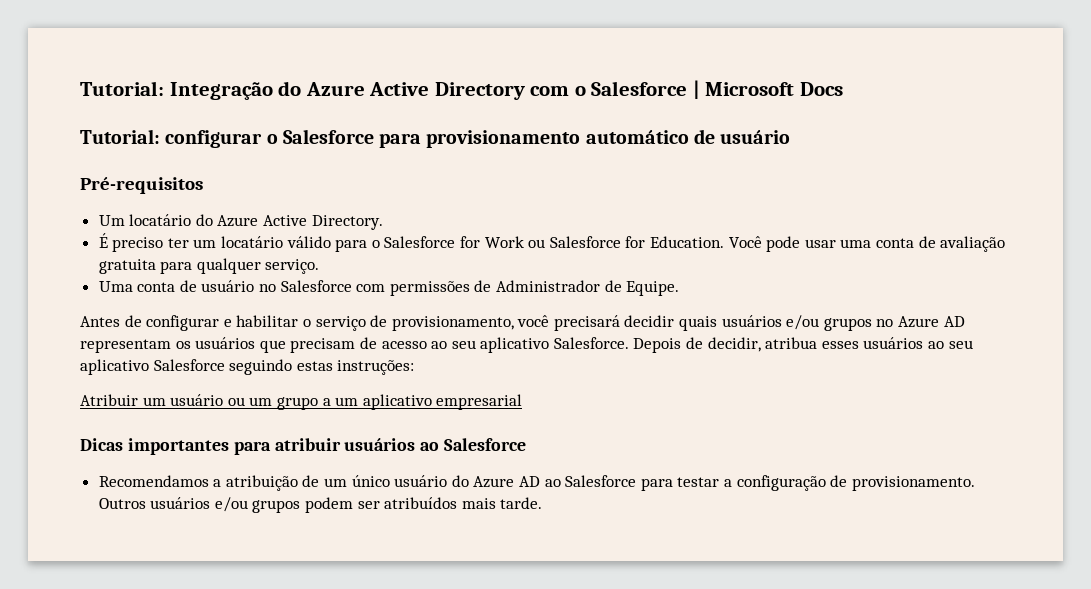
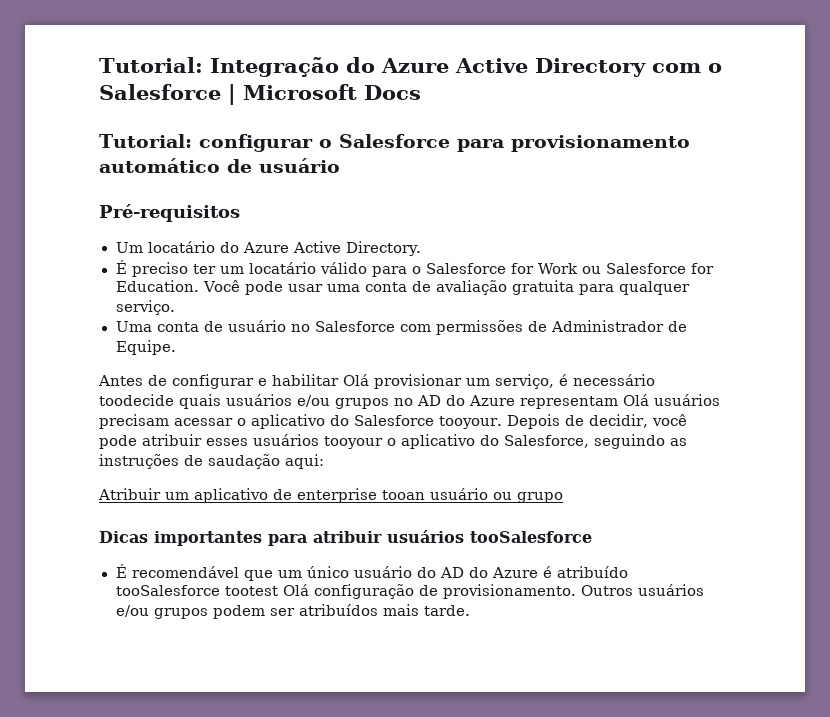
- Antes de configurar e habilitar o serviço de provisionamento, você precisará decidir quais usuários e/ou grupos no Azure AD representam os usuários que precisam de acesso ao seu aplicativo Salesforce. Depois de decidir, atribua esses usuários ao seu aplicativo Salesforce seguindo estas instruções:
- Atribuir um usuário ou um grupo a um aplicativo empresarial
+ Antes de configurar e habilitar Olá provisionar um serviço, é necessário toodecide quais usuários e/ou grupos no AD do Azure representam Olá usuários precisam acessar o aplicativo do Salesforce tooyour. Depois de decidir, você pode atribuir esses usuários tooyour o aplicativo do Salesforce, seguindo as instruções de saudação aqui:
+ Atribuir um aplicativo de enterprise tooan usuário ou grupo
- Dicas importantes para atribuir usuários ao Salesforce
- Recomendamos a atribuição de um único usuário do Azure AD ao Salesforce para testar a configuração de provisionamento.
+ Dicas importantes para atribuir usuários tooSalesforce
+ É recomendável que um único usuário do AD do Azure é atribuído tooSalesforce tootest Olá configuração de provisionamento.

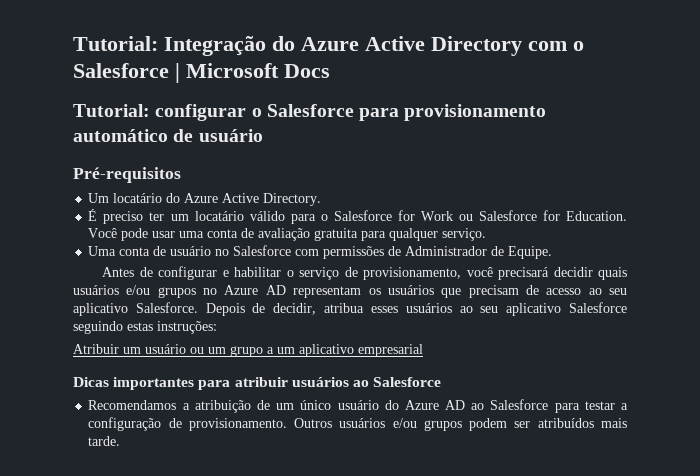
- Antes de configurar e habilitar Olá provisionar um serviço, é necessário toodecide quais usuários e/ou grupos no AD do Azure representam Olá usuários precisam acessar o aplicativo do Salesforce tooyour. Depois de decidir, você pode atribuir esses usuários tooyour o aplicativo do Salesforce, seguindo as instruções de saudação aqui:
- Atribuir um aplicativo de enterprise tooan usuário ou grupo
+ Antes de configurar e habilitar o serviço de provisionamento, você precisará decidir quais usuários e/ou grupos no Azure AD representam os usuários que precisam de acesso ao seu aplicativo Salesforce. Depois de decidir, atribua esses usuários ao seu aplicativo Salesforce seguindo estas instruções:
+ Atribuir um usuário ou um grupo a um aplicativo empresarial
- Dicas importantes para atribuir usuários tooSalesforce
- É recomendável que um único usuário do AD do Azure é atribuído tooSalesforce tootest Olá configuração de provisionamento.
+ Dicas importantes para atribuir usuários ao Salesforce
+ Recomendamos a atribuição de um único usuário do Azure AD ao Salesforce para testar a configuração de provisionamento.

